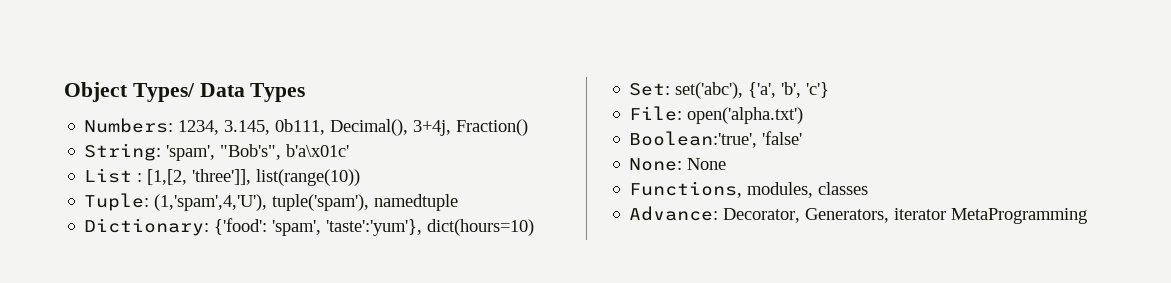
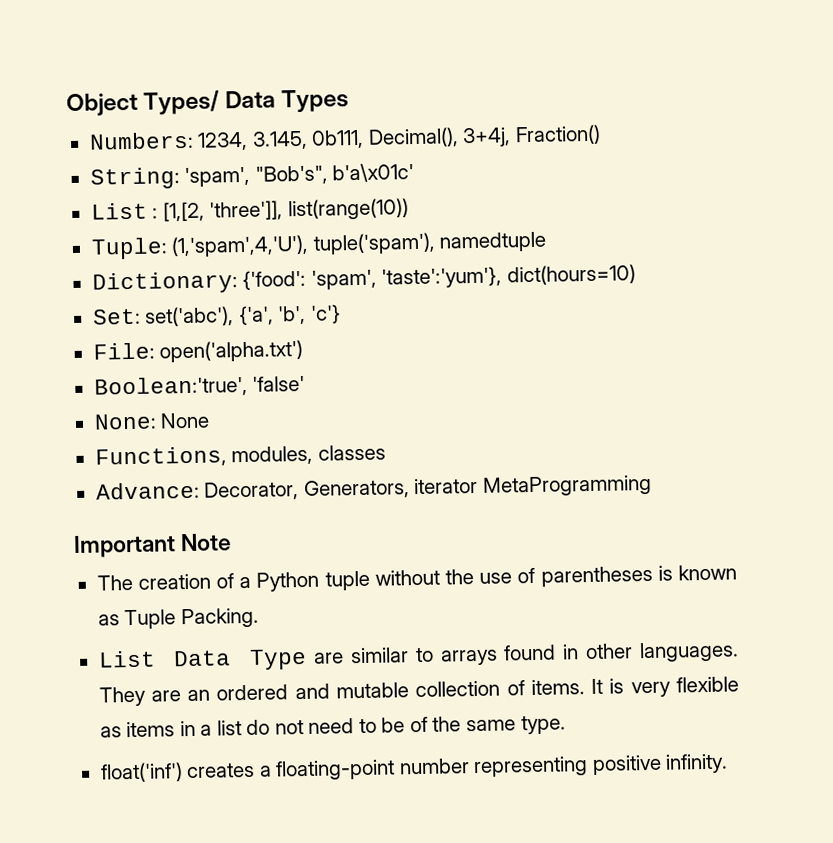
+ Important Note
+ The creation of a Python tuple without the use of parentheses is known as Tuple Packing.
+ List Data Type are similar to arrays found in other languages. They are an ordered and mutable collection of items. It is very flexible as items in a list do not need to be of the same type.
+ float('inf') creates a floating-point number representing positive infinity.

